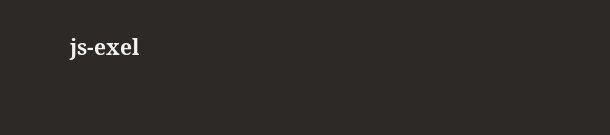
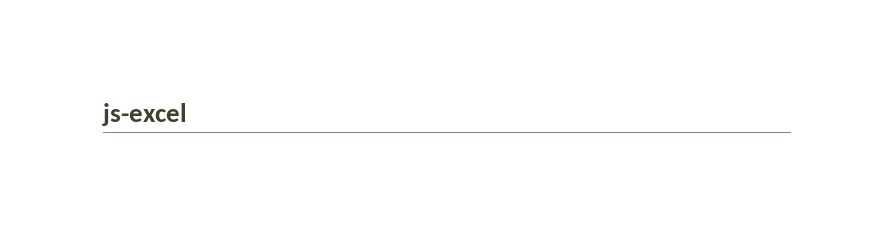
- js-exel
+ js-excel

